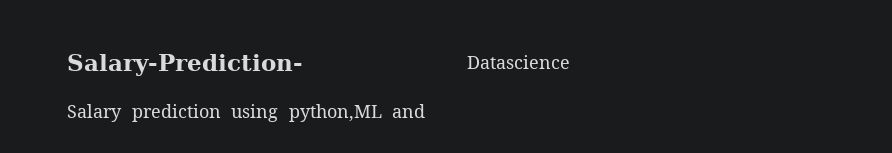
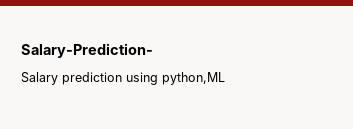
- Salary prediction using python,ML and Datascience
+ Salary prediction using python,ML

